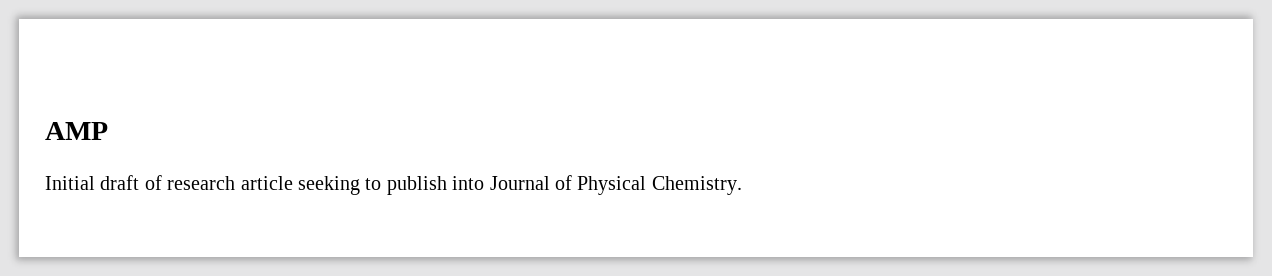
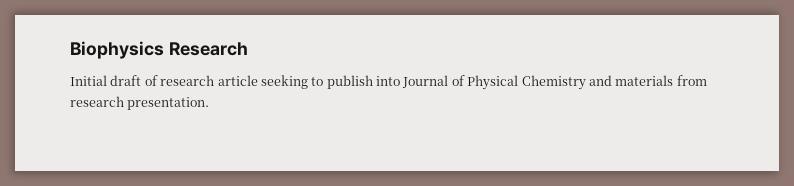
- AMP
+ Biophysics Research
- Initial draft of research article seeking to publish into Journal of Physical Chemistry.
+ Initial draft of research article seeking to publish into Journal of Physical Chemistry and materials from research presentation.

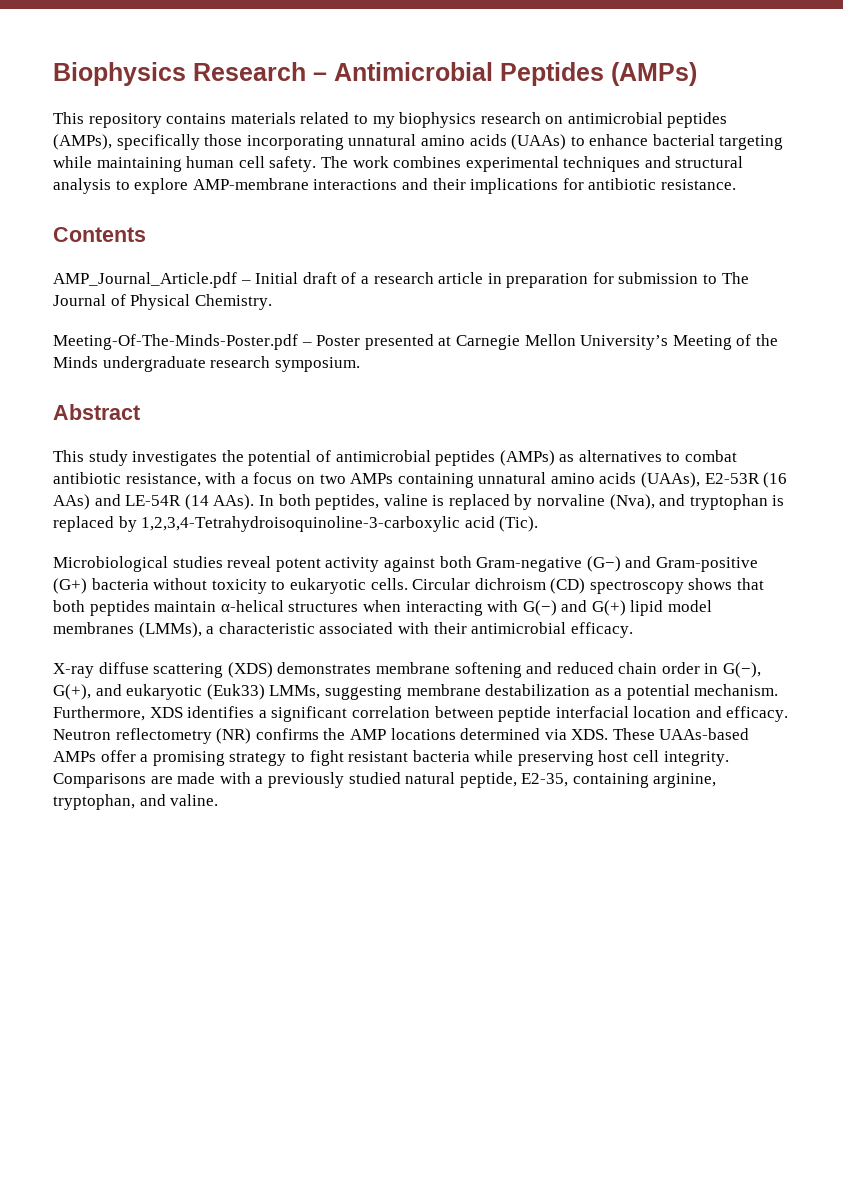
- Biophysics Research
- Initial draft of research article seeking to publish into Journal of Physical Chemistry and materials from research presentation.
+ Biophysics Research – Antimicrobial Peptides (AMPs)
+ This repository contains materials related to my biophysics research on antimicrobial peptides (AMPs), specifically those incorporating unnatural amino acids (UAAs) to enhance bacterial targeting while maintaining human cell safety. The work combines experimental techniques and structural analysis to explore AMP-membrane interactions and their implications for antibiotic resistance.
+ Contents
+ AMP_Journal_Article.pdf – Initial draft of a research article in preparation for submission to The Journal of Physical Chemistry.
+ Meeting-Of-The-Minds-Poster.pdf – Poster presented at Carnegie Mellon University’s Meeting of the Minds undergraduate research symposium.
+ Abstract
+ This study investigates the potential of antimicrobial peptides (AMPs) as alternatives to combat antibiotic resistance, with a focus on two AMPs containing unnatural amino acids (UAAs), E2-53R (16 AAs) and LE-54R (14 AAs). In both peptides, valine is replaced by norvaline (Nva), and tryptophan is replaced by 1,2,3,4-Tetrahydroisoquinoline-3-carboxylic acid (Tic).
+ Microbiological studies reveal potent activity against both Gram-negative (G−) and Gram-positive (G+) bacteria without toxicity to eukaryotic cells. Circular dichroism (CD) spectroscopy shows that both peptides maintain α-helical structures when interacting with G(−) and G(+) lipid model membranes (LMMs), a characteristic associated with their antimicrobial efficacy.
+ X-ray diffuse scattering (XDS) demonstrates membrane softening and reduced chain order in G(−), G(+), and eukaryotic (Euk33) LMMs, suggesting membrane destabilization as a potential mechanism. Furthermore, XDS identifies a significant correlation between peptide interfacial location and efficacy. Neutron reflectometry (NR) confirms the AMP locations determined via XDS. These UAAs-based AMPs offer a promising strategy to fight resistant bacteria while preserving host cell integrity. Comparisons are made with a previously studied natural peptide, E2-35, containing arginine, tryptophan, and valine.

